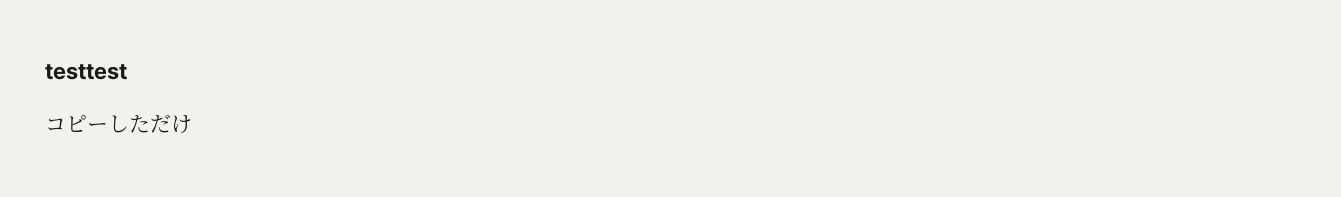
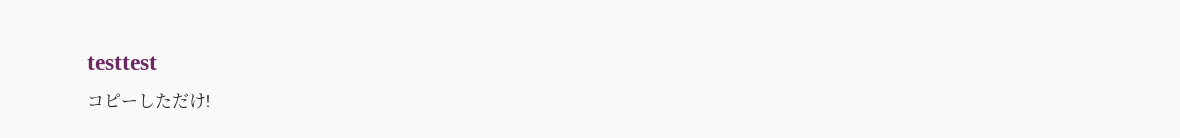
- コピーしただけ
+ コピーしただけ!

